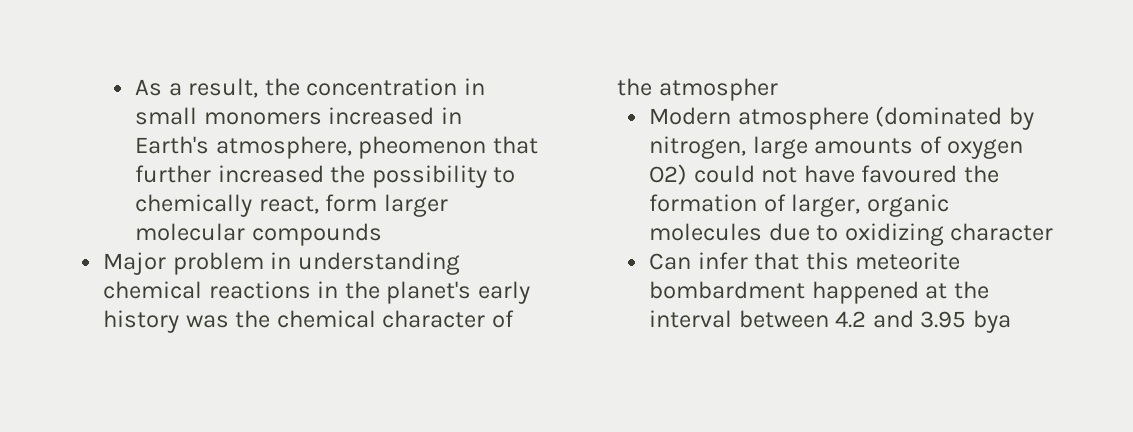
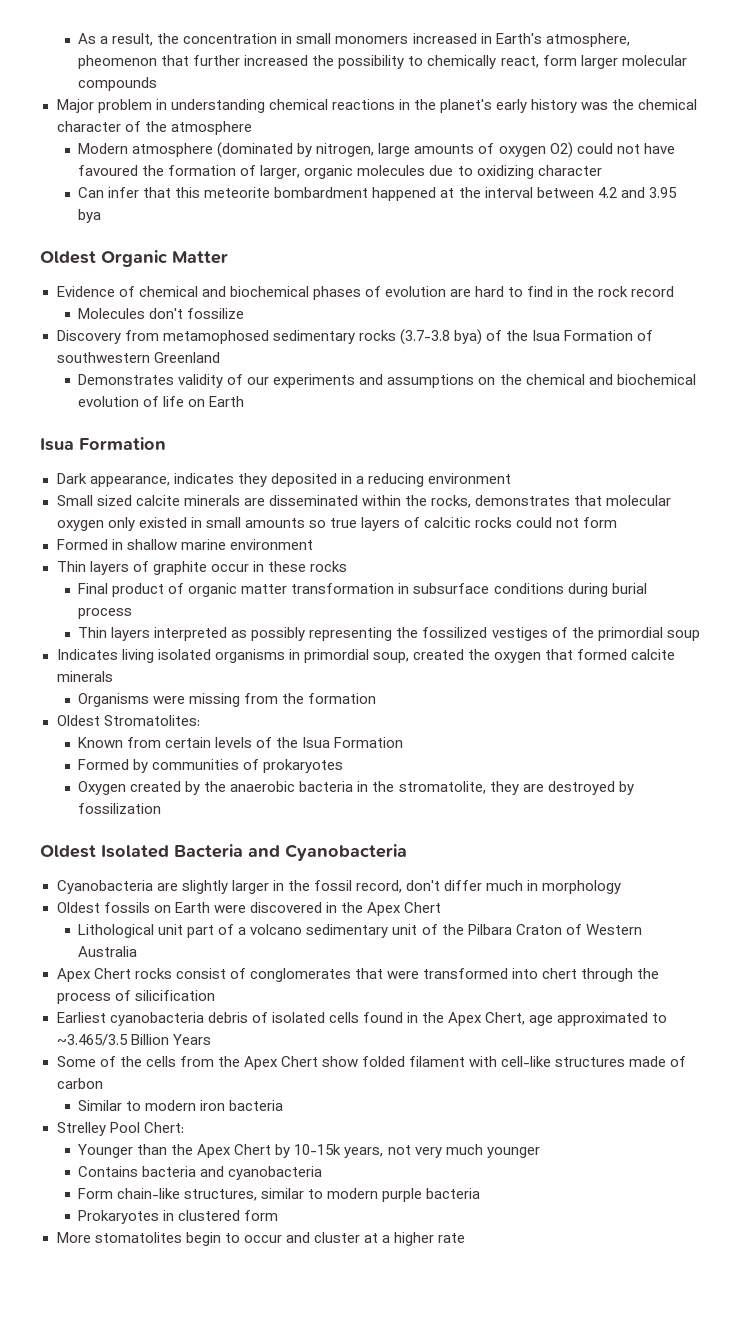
- Major problem in understanding chemical reactions in the planet's early history was the chemical character of the atmospher
+ Major problem in understanding chemical reactions in the planet's early history was the chemical character of the atmosphere
+ Oldest Organic Matter
+ Evidence of chemical and biochemical phases of evolution are hard to find in the rock record
+ Molecules don't fossilize
+ Discovery from metamophosed sedimentary rocks (3.7-3.8 bya) of the Isua Formation of southwestern Greenland
+ Demonstrates validity of our experiments and assumptions on the chemical and biochemical evolution of life on Earth
+ Isua Formation
+ Dark appearance, indicates they deposited in a reducing environment
+ Small sized calcite minerals are disseminated within the rocks, demonstrates that molecular oxygen only existed in small amounts so true layers of calcitic rocks could not form
+ Formed in shallow marine environment
+ Thin layers of graphite occur in these rocks
+ Final product of organic matter transformation in subsurface conditions during burial process
+ Thin layers interpreted as possibly representing the fossilized vestiges of the primordial soup
+ Indicates living isolated organisms in primordial soup, created the oxygen that formed calcite minerals
+ Organisms were missing from the formation
+ Oldest Stromatolites:
+ Known from certain levels of the Isua Formation
+ Formed by communities of prokaryotes
+ Oxygen created by the anaerobic bacteria in the stromatolite, they are destroyed by fossilization
+ Oldest Isolated Bacteria and Cyanobacteria
+ Cyanobacteria are slightly larger in the fossil record, don't differ much in morphology
+ Oldest fossils on Earth were discovered in the Apex Chert
+ Lithological unit part of a volcano sedimentary unit of the Pilbara Craton of Western Australia
+ Apex Chert rocks consist of conglomerates that were transformed into chert through the process of silicification
+ Earliest cyanobacteria debris of isolated cells found in the Apex Chert, age approximated to ~3.465/3.5 Billion Years
+ Some of the cells from the Apex Chert show folded filament with cell-like structures made of carbon
+ Similar to modern iron bacteria
+ Strelley Pool Chert:
+ Younger than the Apex Chert by 10-15k years, not very much younger
+ Contains bacteria and cyanobacteria
+ Form chain-like structures, similar to modern purple bacteria
+ Prokaryotes in clustered form
+ More stomatolites begin to occur and cluster at a higher rate

